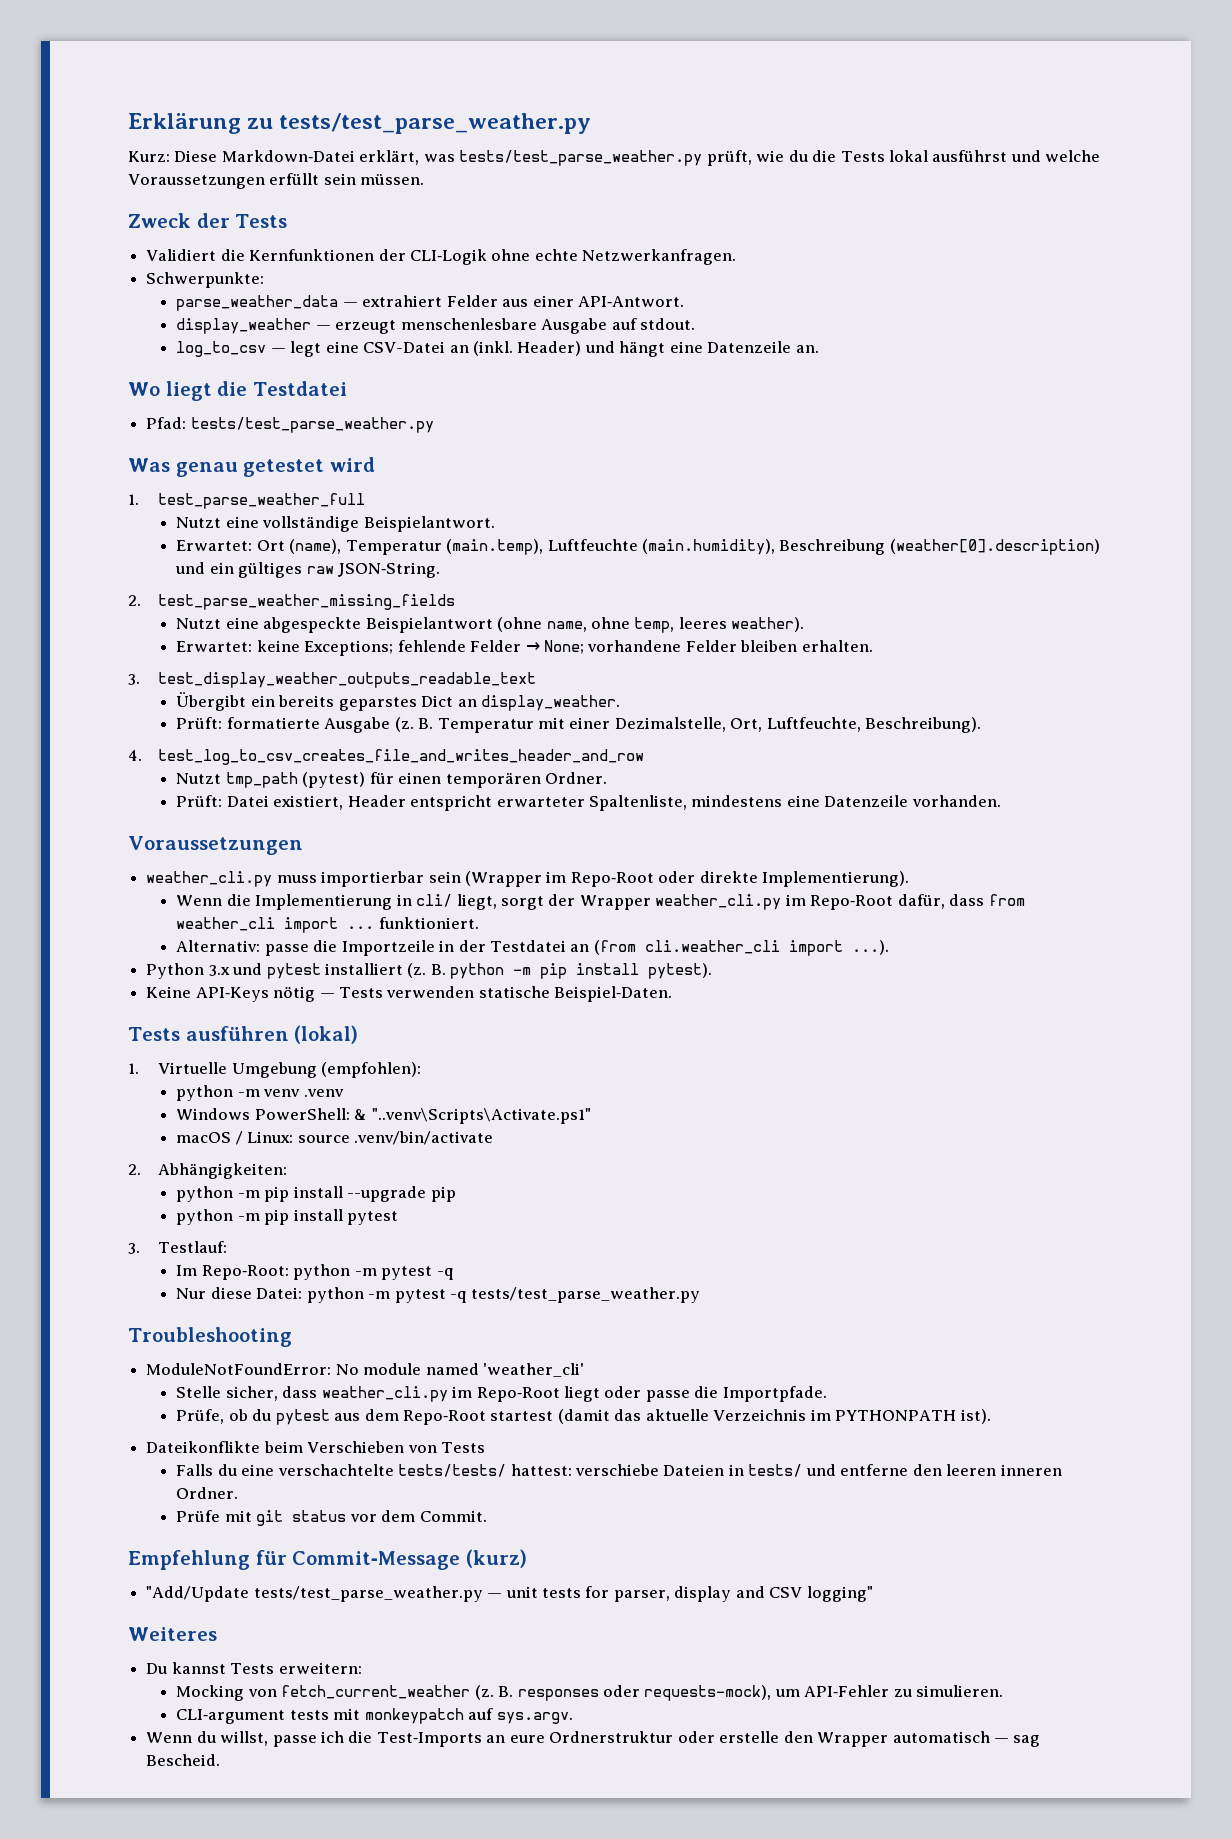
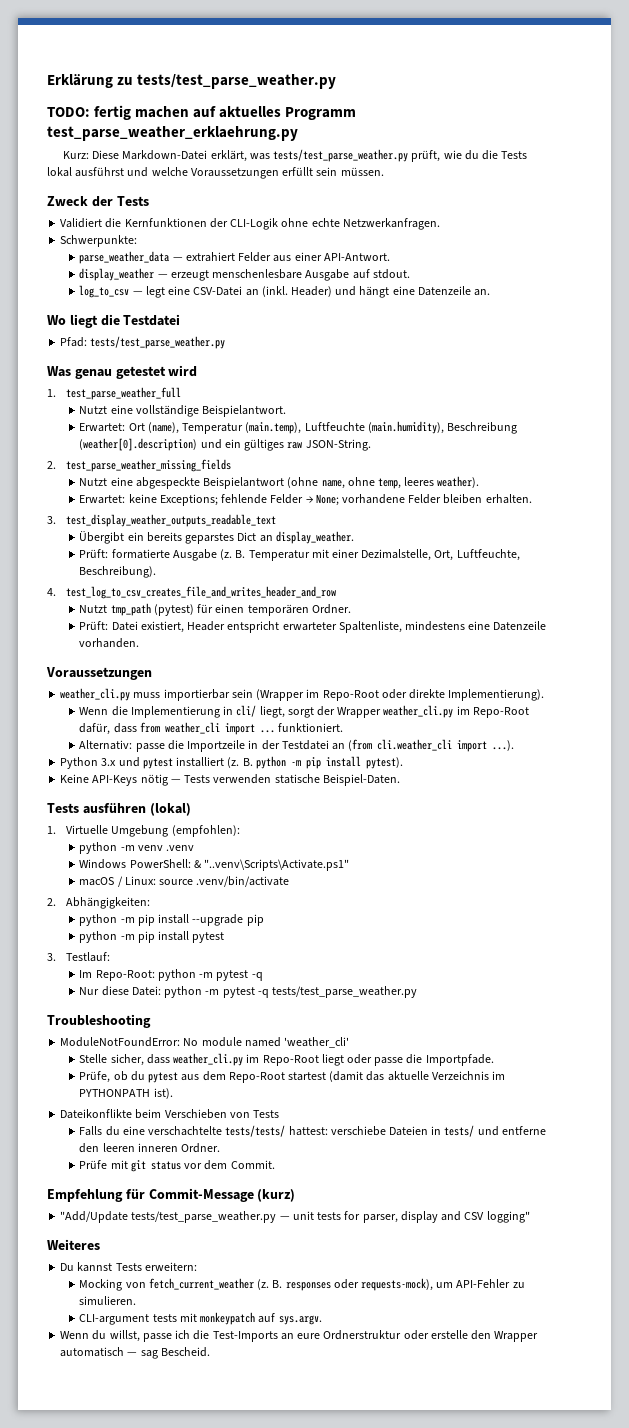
+ TODO: fertig machen auf aktuelles Programm test_parse_weather_erklaehrung.py

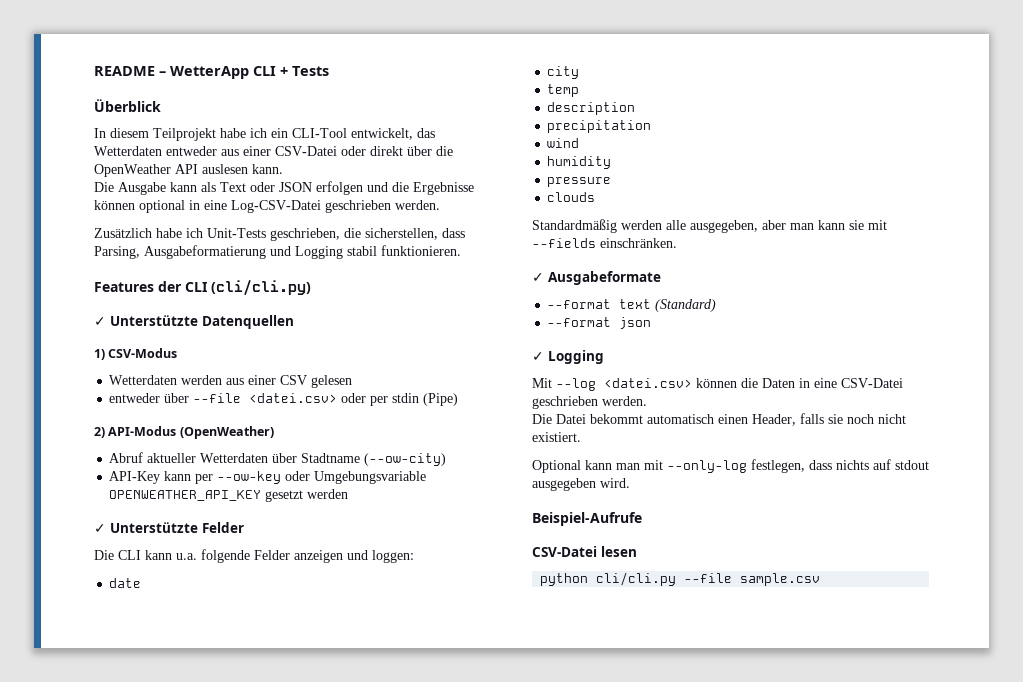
- Erklärung zu tests/test_parse_weather.py
- TODO: fertig machen auf aktuelles Programm test_parse_weather_erklaehrung.py
- Kurz: Diese Markdown‑Datei erklärt, was tests/test_parse_weather.py prüft, wie du die Tests lokal ausführst und welche Voraussetzungen erfüllt sein müssen.
- Zweck der Tests
- Validiert die Kernfunktionen der CLI‑Logik ohne echte Netzwerkanfragen.
- Schwerpunkte:
- parse_weather_data — extrahiert Felder aus einer API‑Antwort.
- display_weather — erzeugt menschenlesbare Ausgabe auf stdout.
- log_to_csv — legt eine CSV-Datei an (inkl. Header) und hängt eine Datenzeile an.
- Wo liegt die Testdatei
- Pfad: tests/test_parse_weather.py
- Was genau getestet wird
- 1. test_parse_weather_full
- Nutzt eine vollständige Beispielantwort.
- Erwartet: Ort (name), Temperatur (main.temp), Luftfeuchte (main.humidity), Beschreibung (weather[0].description) und ein gültiges raw JSON‑String.
- 2. test_parse_weather_missing_fields
- Nutzt eine abgespeckte Beispielantwort (ohne name, ohne temp, leeres weather).
- Erwartet: keine Exceptions; fehlende Felder → None; vorhandene Felder bleiben erhalten.
- 3. test_display_weather_outputs_readable_text
- Übergibt ein bereits geparstes Dict an display_weather.
- Prüft: formatierte Ausgabe (z. B. Temperatur mit einer Dezimalstelle, Ort, Luftfeuchte, Beschreibung).
- 4. test_log_to_csv_creates_file_and_writes_header_and_row
- Nutzt tmp_path (pytest) für einen temporären Ordner.
- Prüft: Datei existiert, Header entspricht erwarteter Spaltenliste, mindestens eine Datenzeile vorhanden.
- Voraussetzungen
- weather_cli.py muss importierbar sein (Wrapper im Repo‑Root oder direkte Implementierung).
- Wenn die Implementierung in cli/ liegt, sorgt der Wrapper weather_cli.py im Repo‑Root dafür, dass from weather_cli import ... funktioniert.
- Alternativ: passe die Importzeile in der Testdatei an (from cli.weather_cli import ...).
- Python 3.x und pytest installiert (z. B. python -m pip install pytest).
- Keine API‑Keys nötig — Tests verwenden statische Beispiel‑Daten.
- Tests ausführen (lokal)
- 1. Virtuelle Umgebung (empfohlen):
- python -m venv .venv
- Windows PowerShell: & "..venv\Scripts\Activate.ps1"
- macOS / Linux: source .venv/bin/activate
- 2. Abhängigkeiten:
- python -m pip install --upgrade pip
- python -m pip install pytest
- 3. Testlauf:
- Im Repo‑Root: python -m pytest -q
- Nur diese Datei: python -m pytest -q tests/test_parse_weather.py
- Troubleshooting
- ModuleNotFoundError: No module named 'weather_cli'
- Stelle sicher, dass weather_cli.py im Repo‑Root liegt oder passe die Importpfade.
- Prüfe, ob du pytest aus dem Repo‑Root startest (damit das aktuelle Verzeichnis im PYTHONPATH ist).
- Dateikonflikte beim Verschieben von Tests
- Falls du eine verschachtelte tests/tests/ hattest: verschiebe Dateien in tests/ und entferne den leeren inneren Ordner.
- Prüfe mit git status vor dem Commit.
- Empfehlung für Commit‑Message (kurz)
- "Add/Update tests/test_parse_weather.py — unit tests for parser, display and CSV logging"
- Weiteres
- Du kannst Tests erweitern:
- Mocking von fetch_current_weather (z. B. responses oder requests-mock), um API‑Fehler zu simulieren.
- CLI‑argument tests mit monkeypatch auf sys.argv.
- Wenn du willst, passe ich die Test‑Imports an eure Ordnerstruktur oder erstelle den Wrapper automatisch — sag Bescheid.
+ README – WetterApp CLI + Tests
+ Überblick
+ In diesem Teilprojekt habe ich ein CLI-Tool entwickelt, das Wetterdaten entweder aus einer CSV-Datei oder direkt über die OpenWeather API auslesen kann.
+ Die Ausgabe kann als Text oder JSON erfolgen und die Ergebnisse können optional in eine Log-CSV-Datei geschrieben werden.
+ Zusätzlich habe ich Unit-Tests geschrieben, die sicherstellen, dass Parsing, Ausgabeformatierung und Logging stabil funktionieren.
+ Features der CLI (cli/cli.py)
+ ✓ Unterstützte Datenquellen
+ 1) CSV-Modus
+ Wetterdaten werden aus einer CSV gelesen
+ entweder über --file <datei.csv> oder per stdin (Pipe)
+ 2) API-Modus (OpenWeather)
+ Abruf aktueller Wetterdaten über Stadtname (--ow-city)
+ API-Key kann per --ow-key oder Umgebungsvariable OPENWEATHER_API_KEY gesetzt werden
+ ✓ Unterstützte Felder
+ Die CLI kann u.a. folgende Felder anzeigen und loggen:
+ date
+ city
+ temp
+ description
+ precipitation
+ wind
+ humidity
+ pressure
+ clouds
+ Standardmäßig werden alle ausgegeben, aber man kann sie mit --fields einschränken.
+ ✓ Ausgabeformate
+ --format text (Standard)
+ --format json
+ ✓ Logging
+ Mit --log <datei.csv> können die Daten in eine CSV-Datei geschrieben werden.
+ Die Datei bekommt automatisch einen Header, falls sie noch nicht existiert.
+ Optional kann man mit --only-log festlegen, dass nichts auf stdout ausgegeben wird.
+ Beispiel-Aufrufe
+ CSV-Datei lesen
+ python cli/cli.py --file sample.csv

